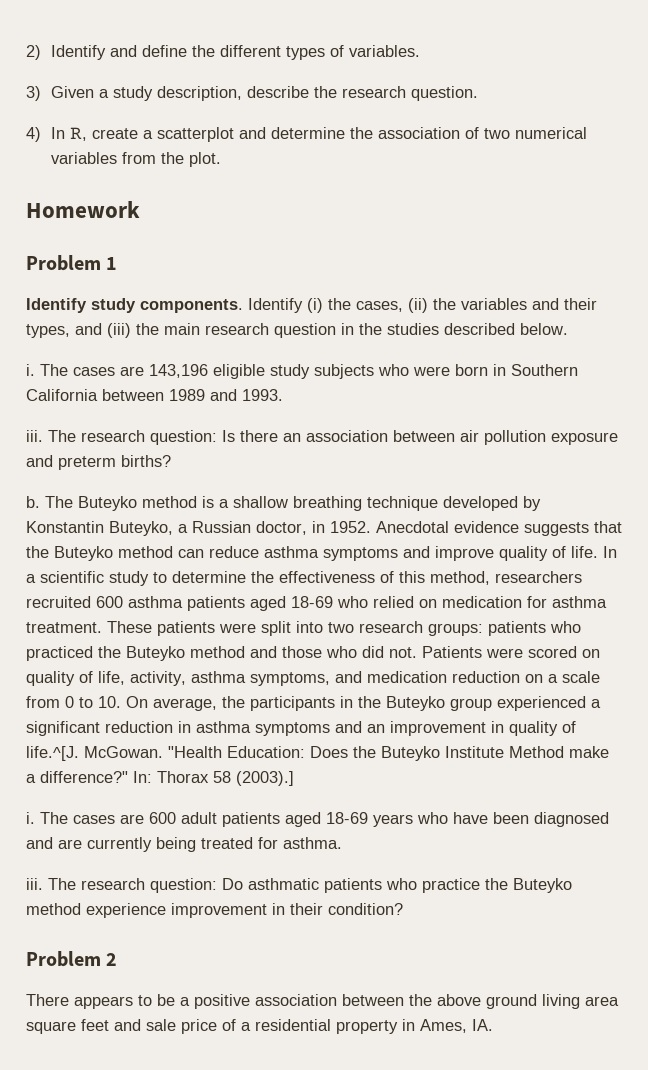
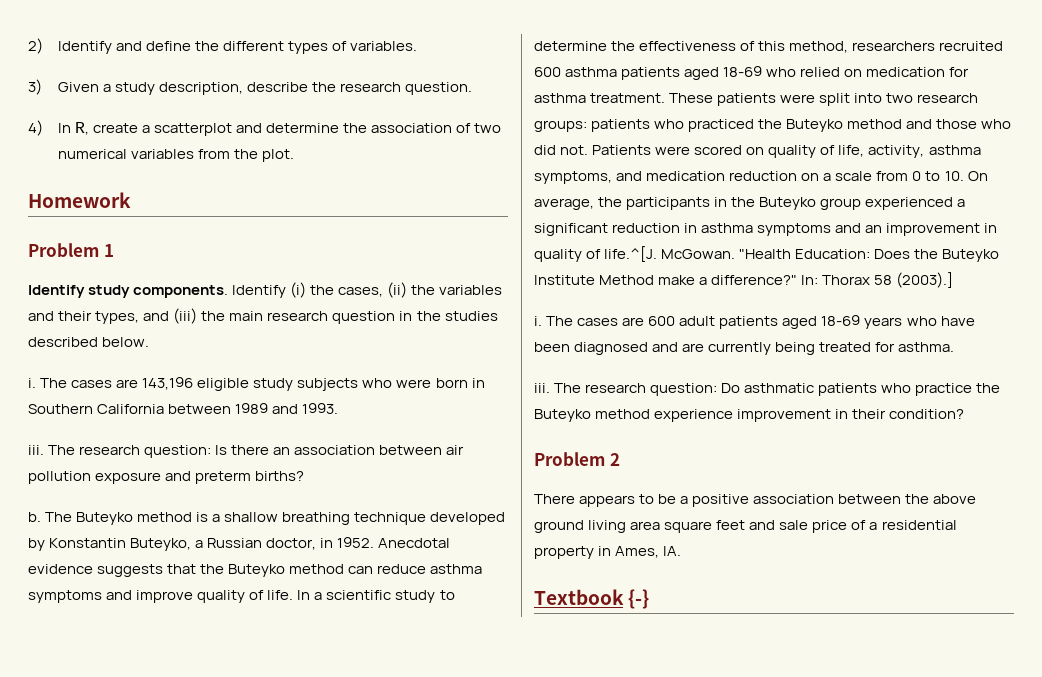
+ Textbook {-}

